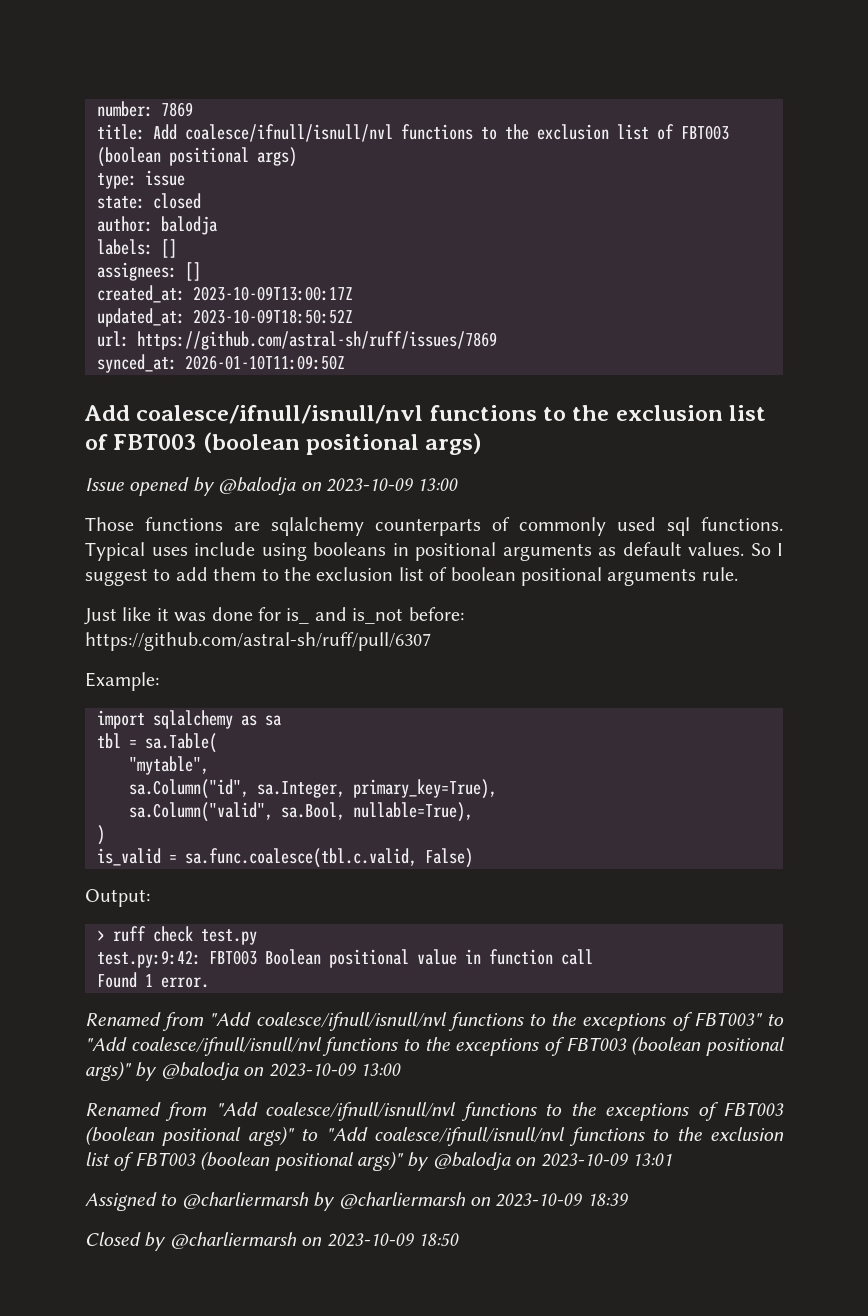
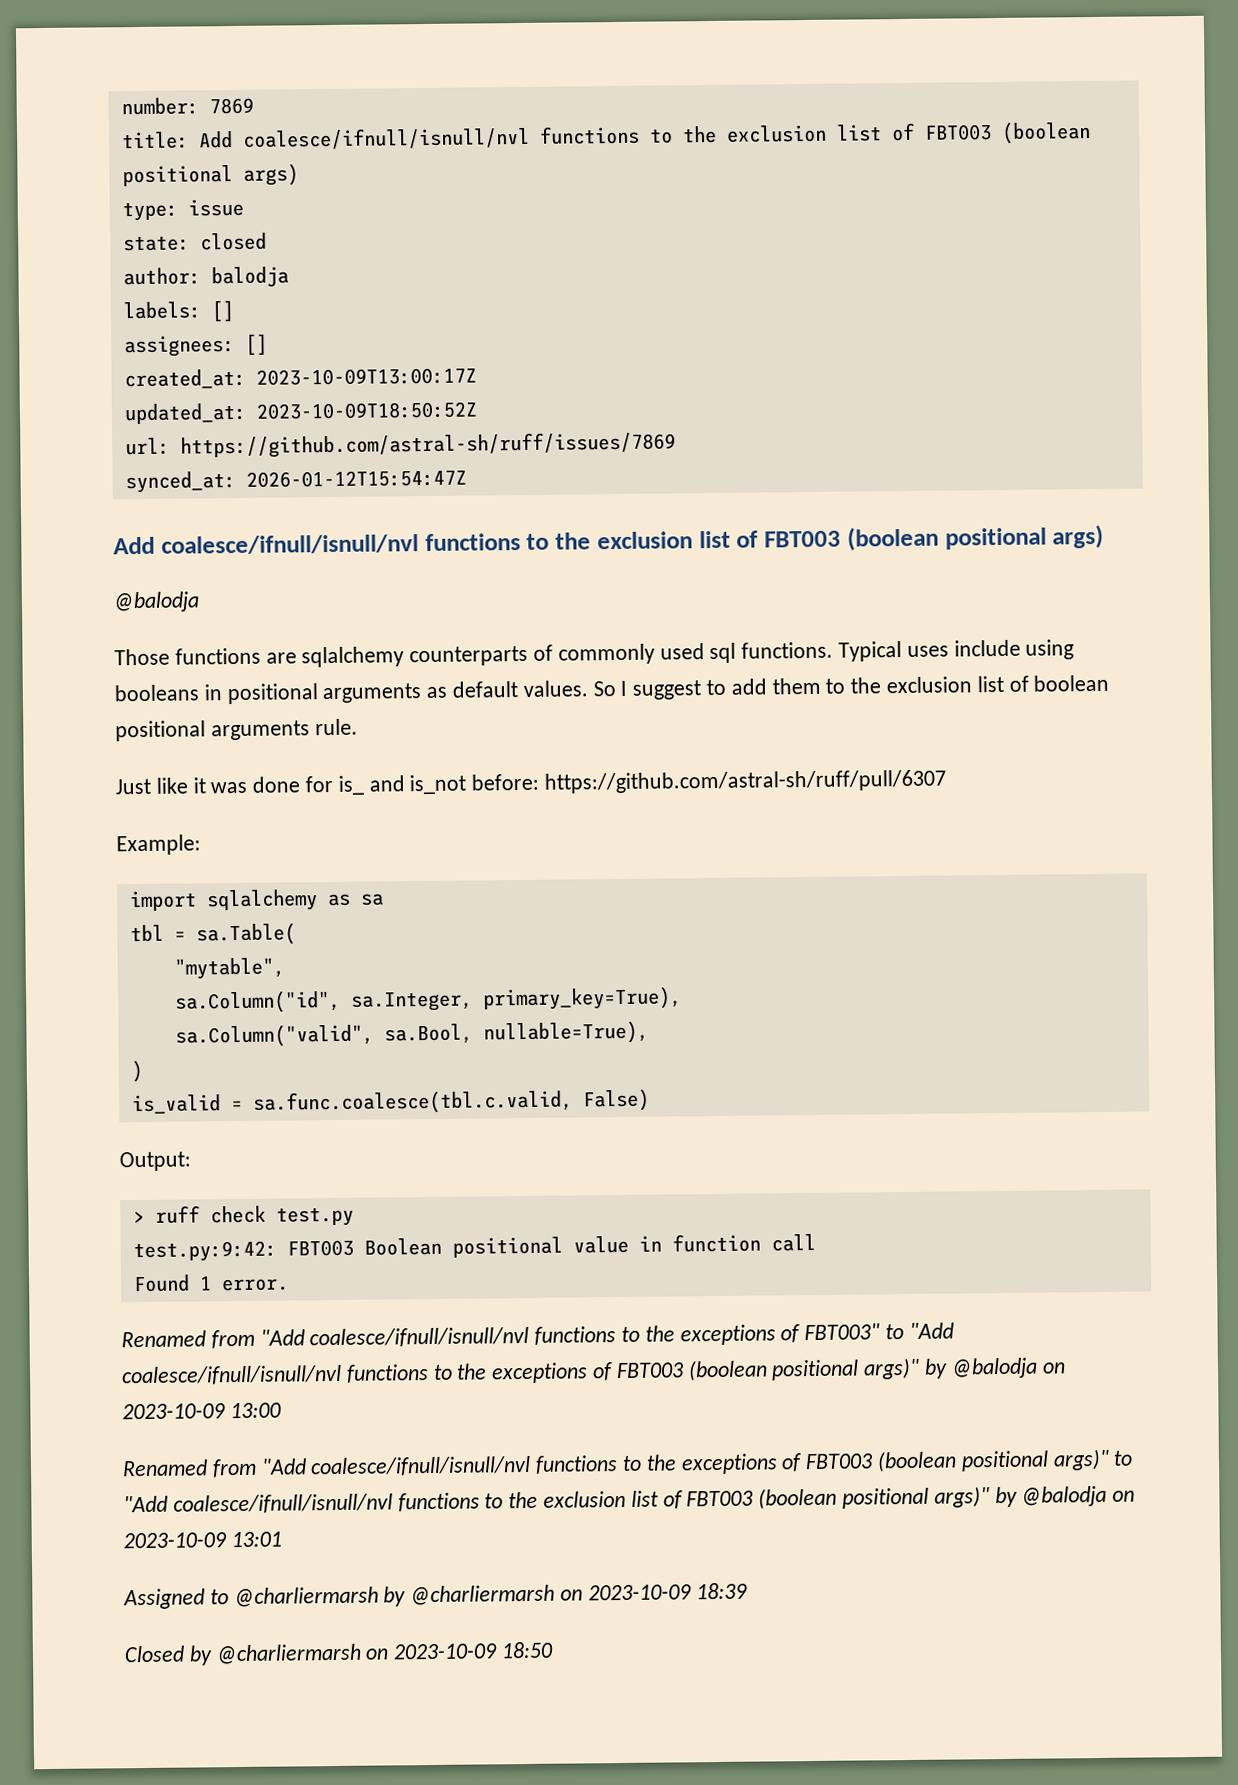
- synced_at: 2026-01-10T11:09:50Z
+ synced_at: 2026-01-12T15:54:47Z
  Add coalesce/ifnull/isnull/nvl functions to the exclusion list of FBT003 (boolean positional args)
- Issue opened by @balodja on 2023-10-09 13:00
+ @balodja

